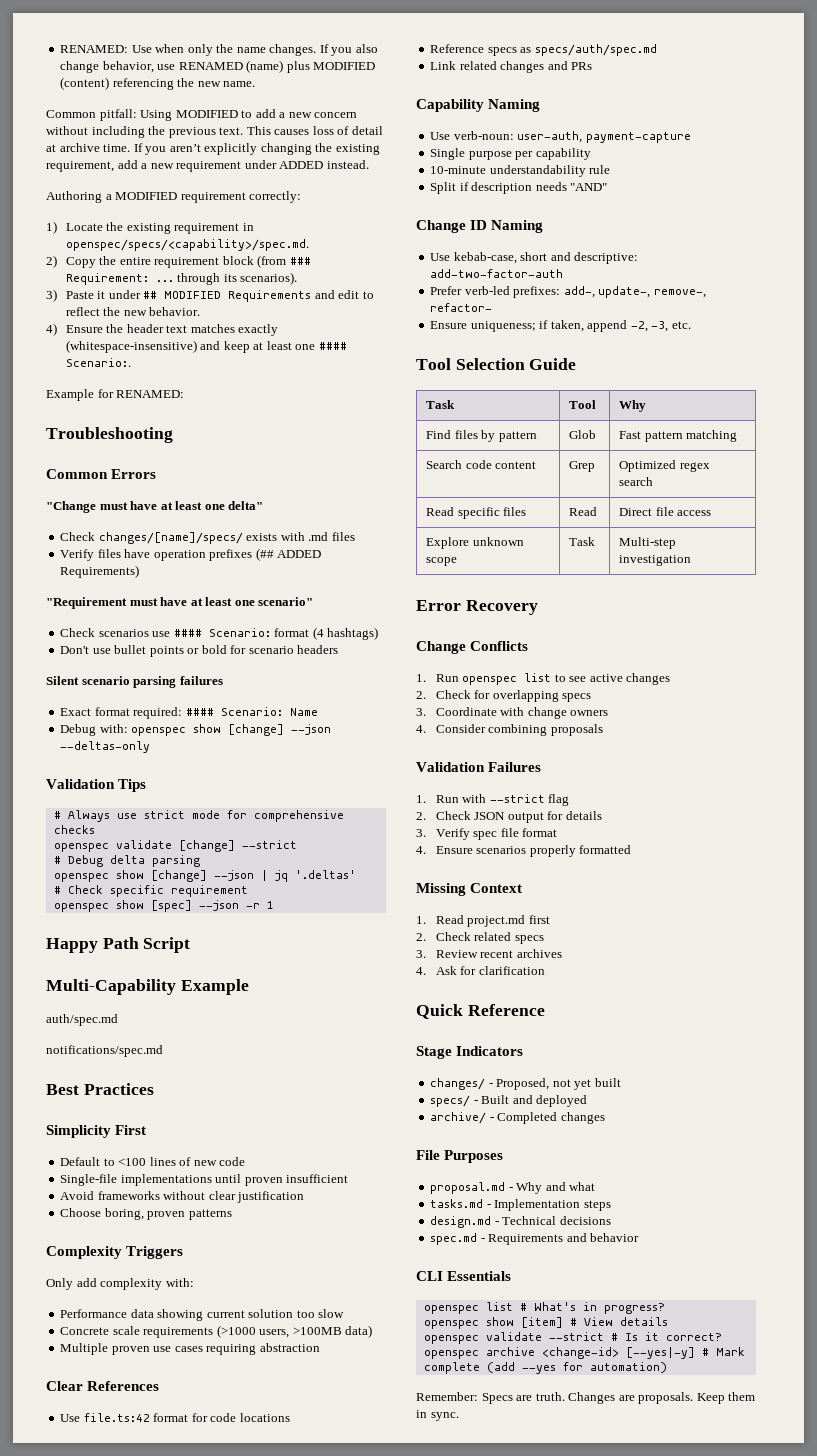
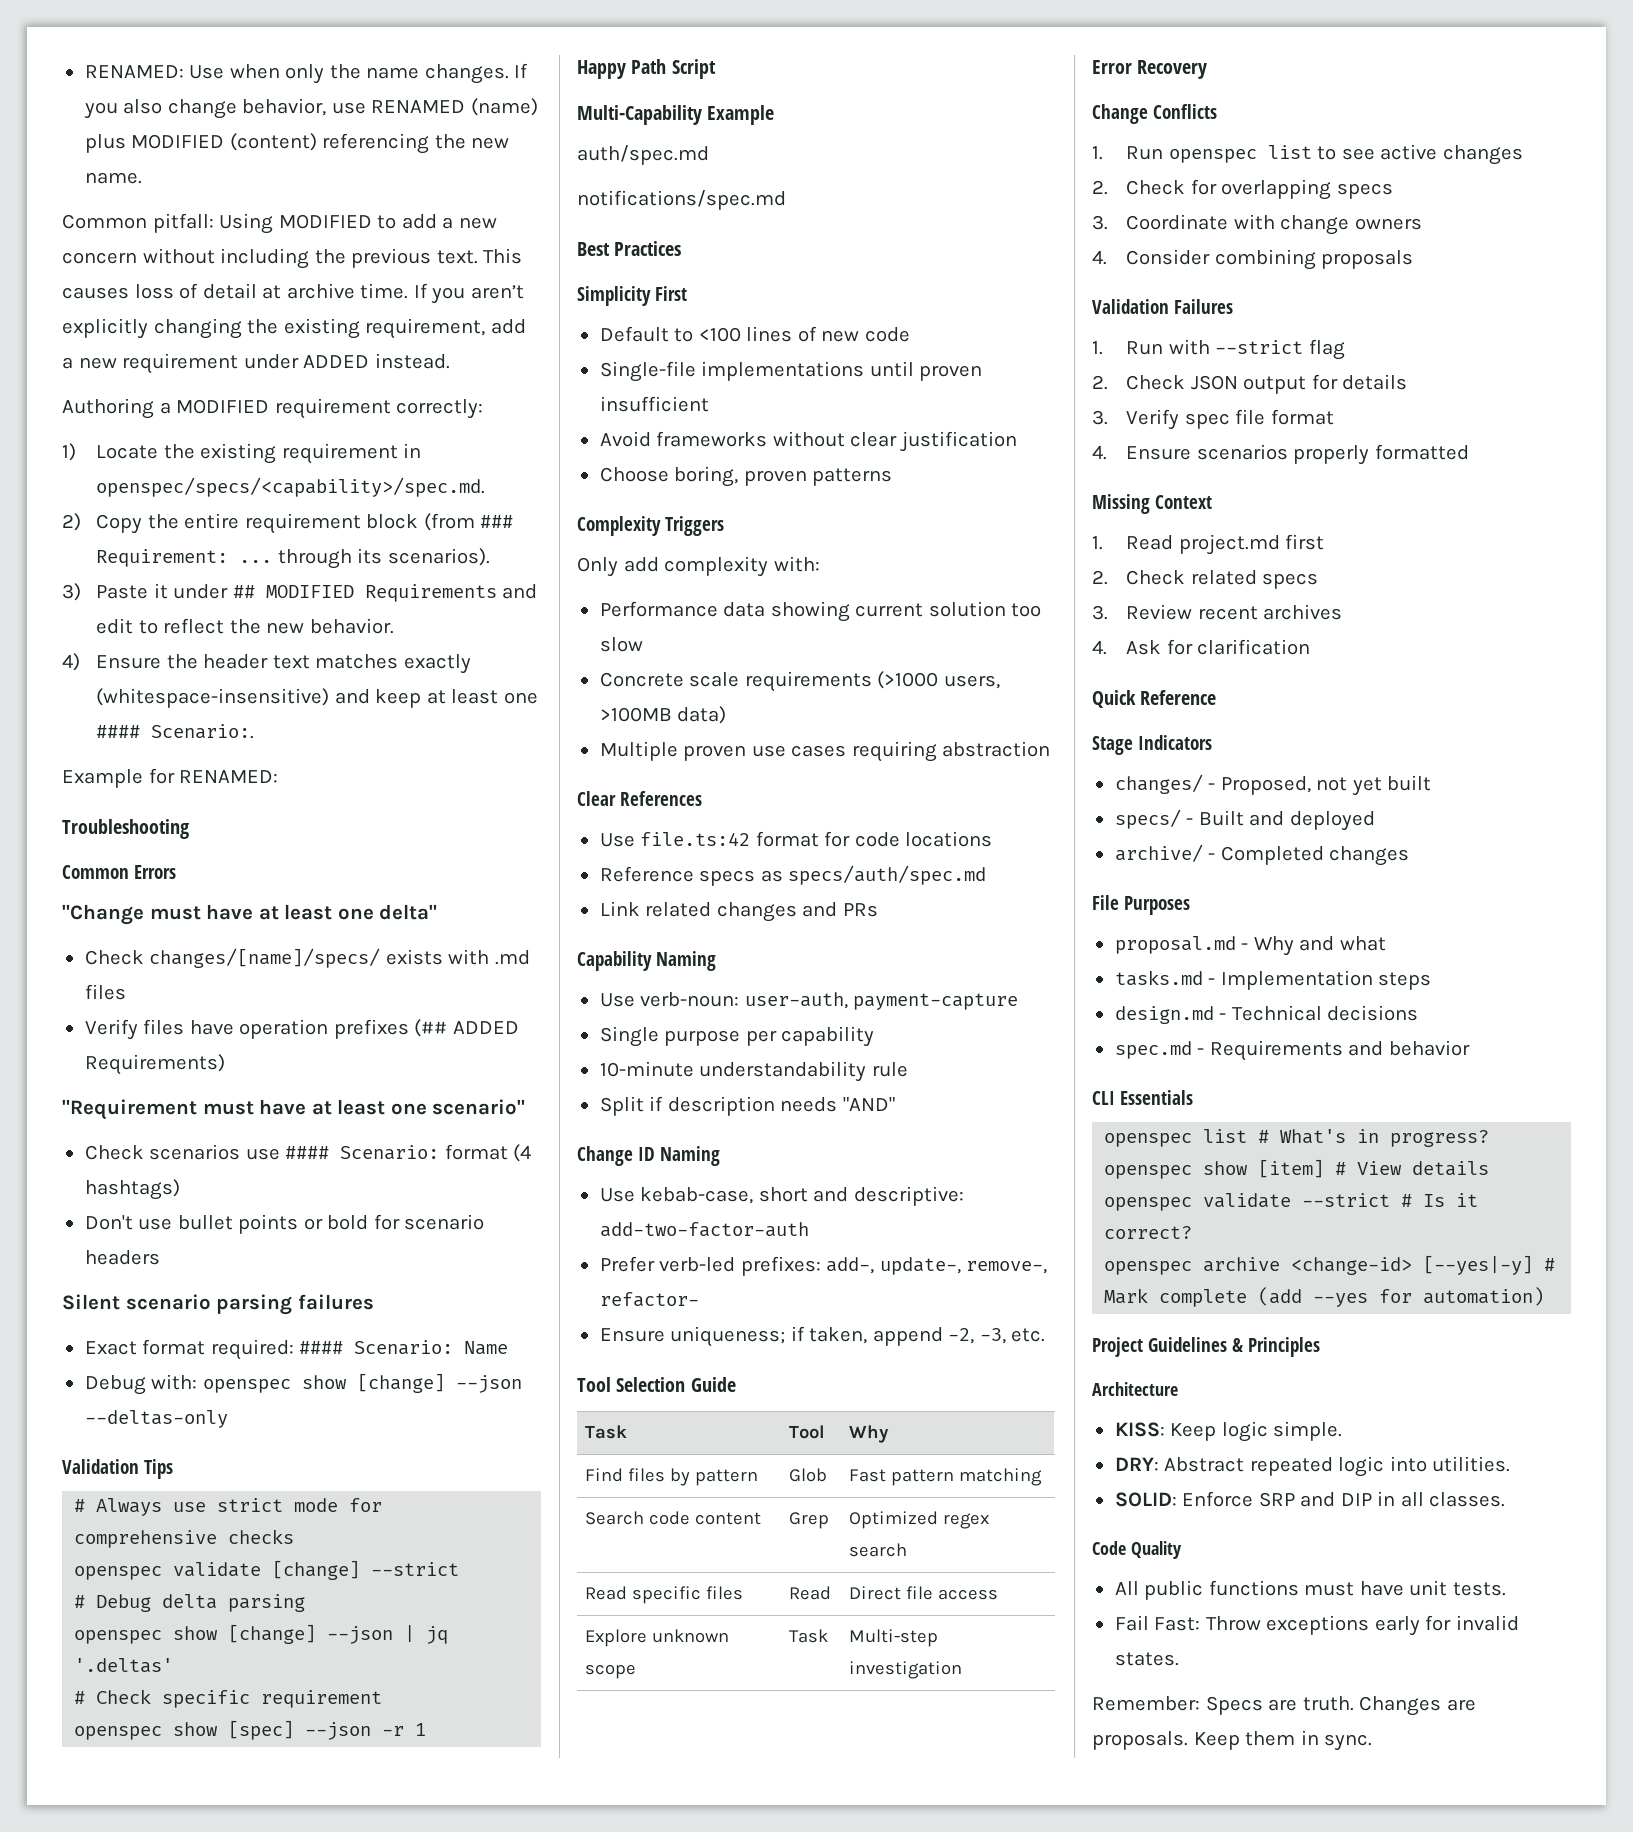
+ Project Guidelines & Principles
+ Architecture
+ KISS: Keep logic simple.
+ DRY: Abstract repeated logic into utilities.
+ SOLID: Enforce SRP and DIP in all classes.
+ Code Quality
+ All public functions must have unit tests.
+ Fail Fast: Throw exceptions early for invalid states.

